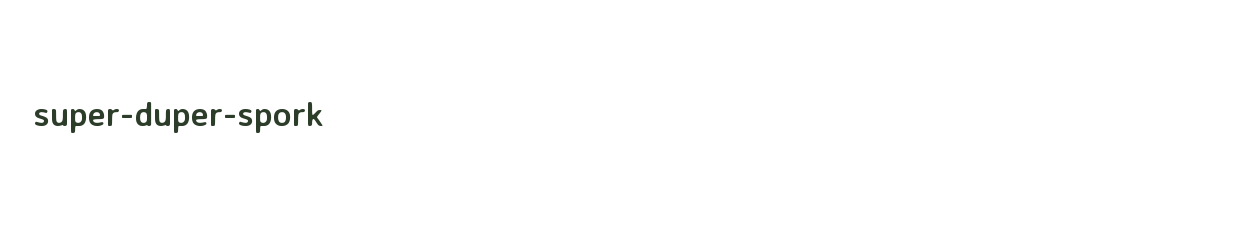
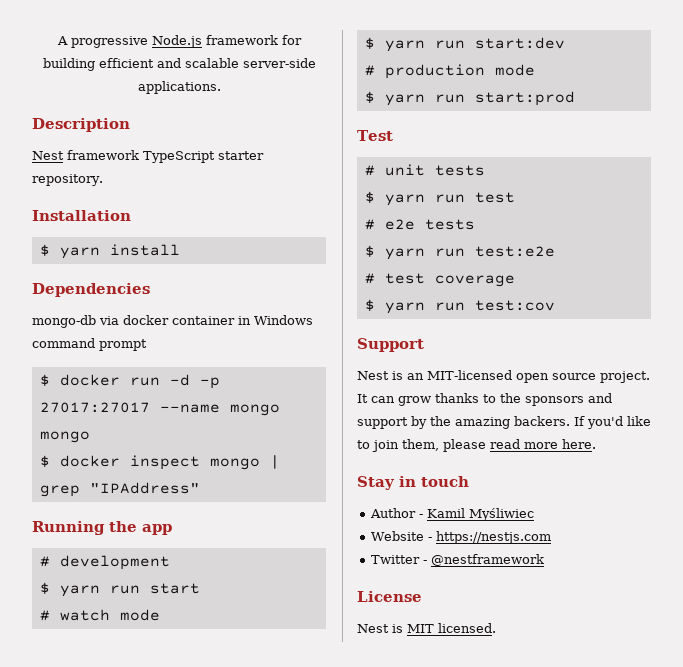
- super-duper-spork
+ A progressive Node.js framework for building efficient and scalable server-side applications.
+ Description
+ Nest framework TypeScript starter repository.
+ Installation
+ $ yarn install
+ Dependencies
+ mongo-db via docker container in Windows command prompt
+ $ docker run -d -p 27017:27017 --name mongo mongo
+ $ docker inspect mongo | grep "IPAddress"
+ Running the app
+ # development
+ $ yarn run start
+ # watch mode
+ $ yarn run start:dev
+ # production mode
+ $ yarn run start:prod
+ Test
+ # unit tests
+ $ yarn run test
+ # e2e tests
+ $ yarn run test:e2e
+ # test coverage
+ $ yarn run test:cov
+ Support
+ Nest is an MIT-licensed open source project. It can grow thanks to the sponsors and support by the amazing backers. If you'd like to join them, please read more here.
+ Stay in touch
+ Author - Kamil Myśliwiec
+ Website - https://nestjs.com
+ Twitter - @nestframework
+ License
+ Nest is MIT licensed.

